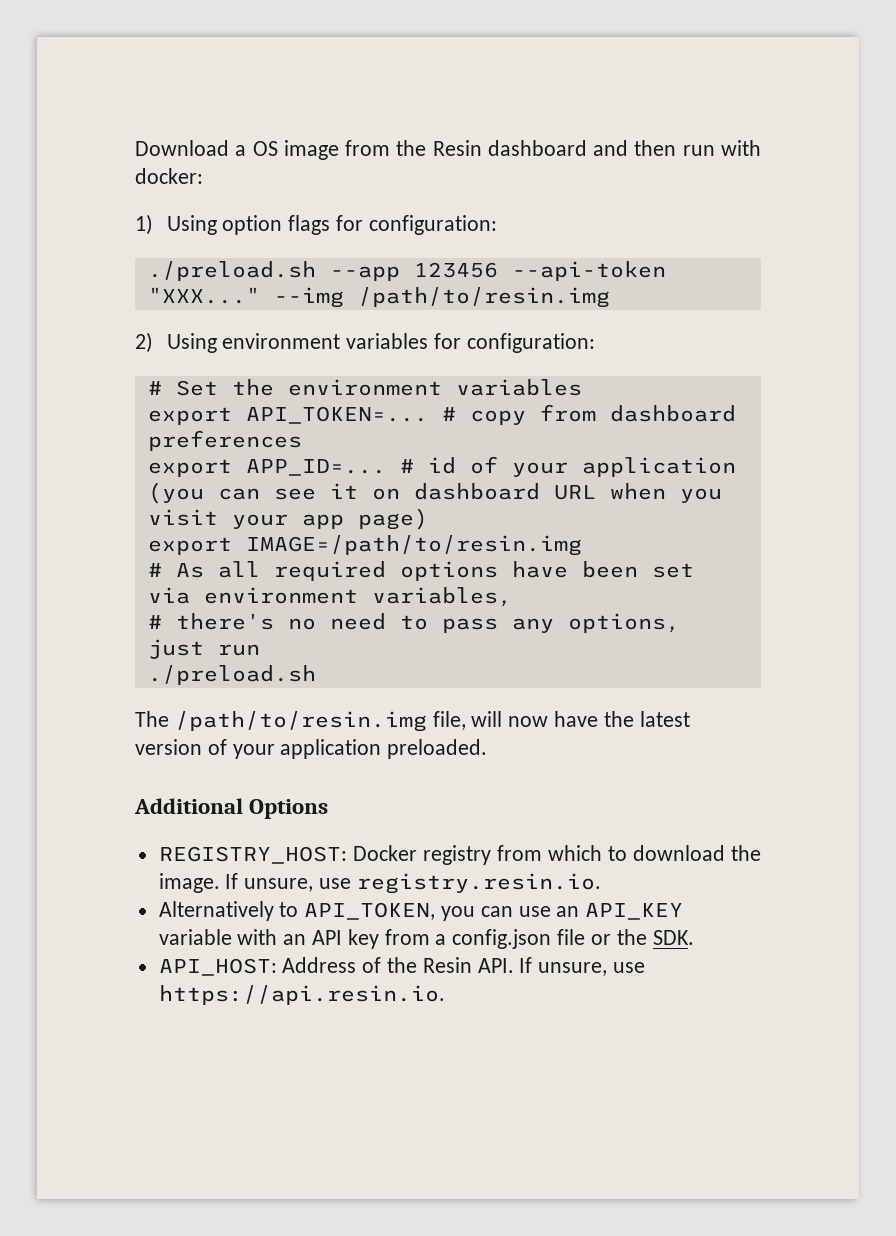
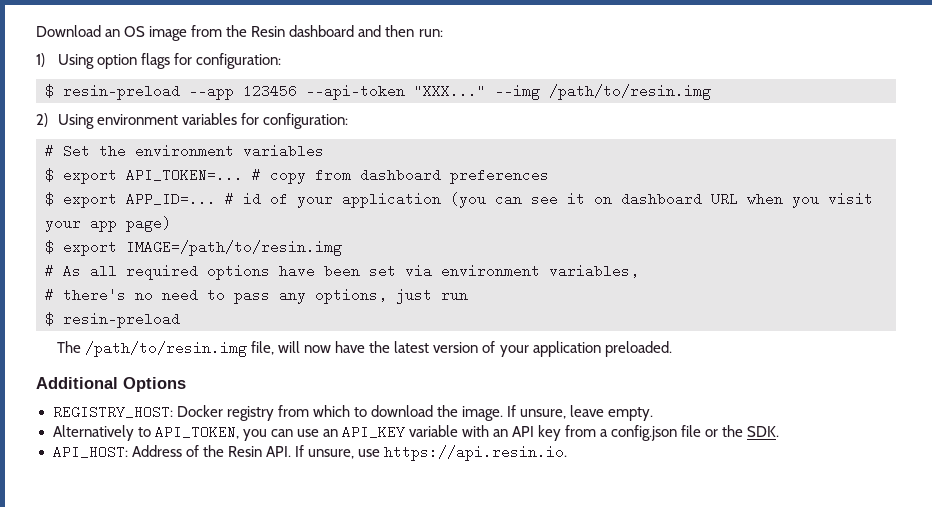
- Download a OS image from the Resin dashboard and then run with docker:
+ Download an OS image from the Resin dashboard and then run:
- ./preload.sh --app 123456 --api-token "XXX..."
+ $ resin-preload --app 123456 --api-token "XXX..."
- export API_TOKEN=...
+ $ export API_TOKEN=...
- export APP_ID=...
+ $ export APP_ID=...
- export IMAGE=/path/to/resin.img
+ $ export IMAGE=/path/to/resin.img
  # there's no need to pass any options, just run
- ./preload.sh
+ $ resin-preload
- If unsure, use registry.resin.io.
+ If unsure, leave empty.

